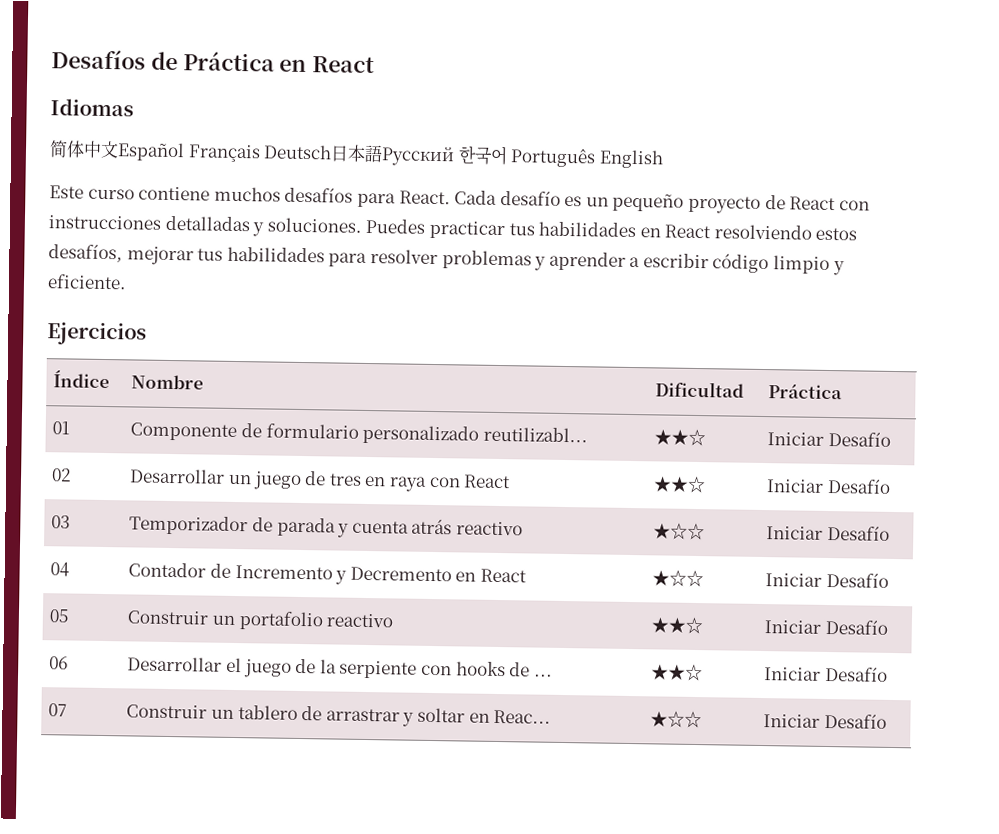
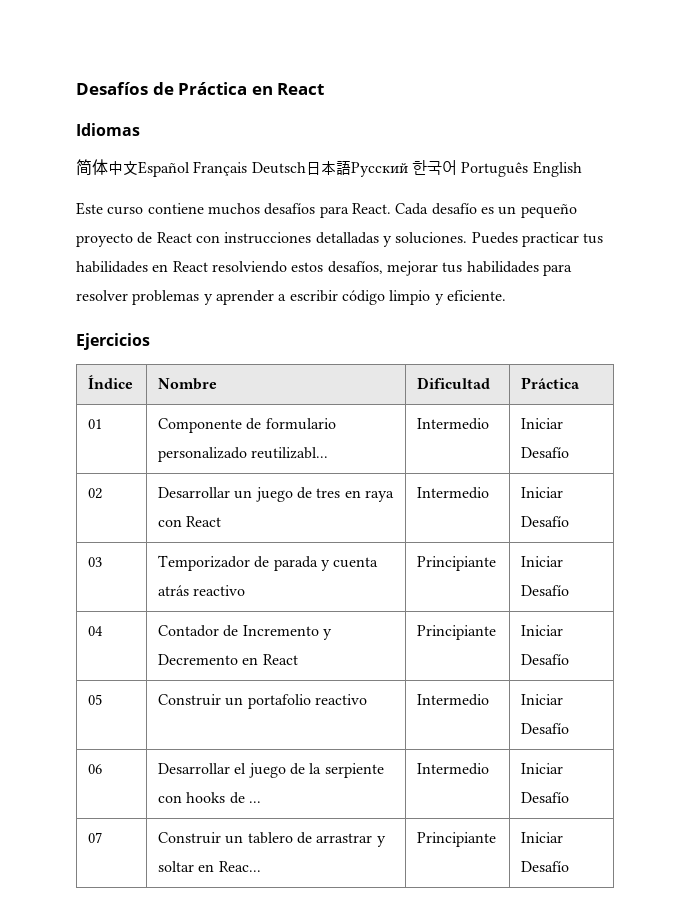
- 01 | Componente de formulario personalizado reutilizabl... | ★★☆ | Iniciar Desafío
+ 01 | Componente de formulario personalizado reutilizabl... | Intermedio | Iniciar Desafío
- 02 | Desarrollar un juego de tres en raya con React | ★★☆ | Iniciar Desafío
+ 02 | Desarrollar un juego de tres en raya con React | Intermedio | Iniciar Desafío
- 03 | Temporizador de parada y cuenta atrás reactivo | ★☆☆ | Iniciar Desafío
+ 03 | Temporizador de parada y cuenta atrás reactivo | Principiante | Iniciar Desafío
- 04 | Contador de Incremento y Decremento en React | ★☆☆ | Iniciar Desafío
+ 04 | Contador de Incremento y Decremento en React | Principiante | Iniciar Desafío
- 05 | Construir un portafolio reactivo | ★★☆ | Iniciar Desafío
+ 05 | Construir un portafolio reactivo | Intermedio | Iniciar Desafío
- 06 | Desarrollar el juego de la serpiente con hooks de ... | ★★☆ | Iniciar Desafío
+ 06 | Desarrollar el juego de la serpiente con hooks de ... | Intermedio | Iniciar Desafío
- 07 | Construir un tablero de arrastrar y soltar en Reac... | ★☆☆ | Iniciar Desafío
+ 07 | Construir un tablero de arrastrar y soltar en Reac... | Principiante | Iniciar Desafío

